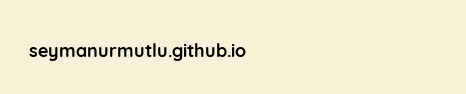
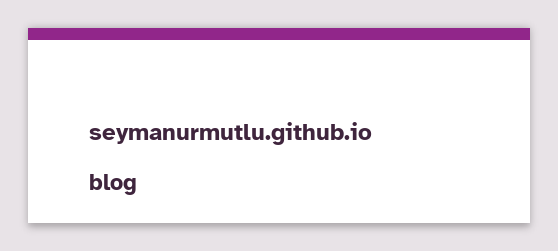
+ blog

